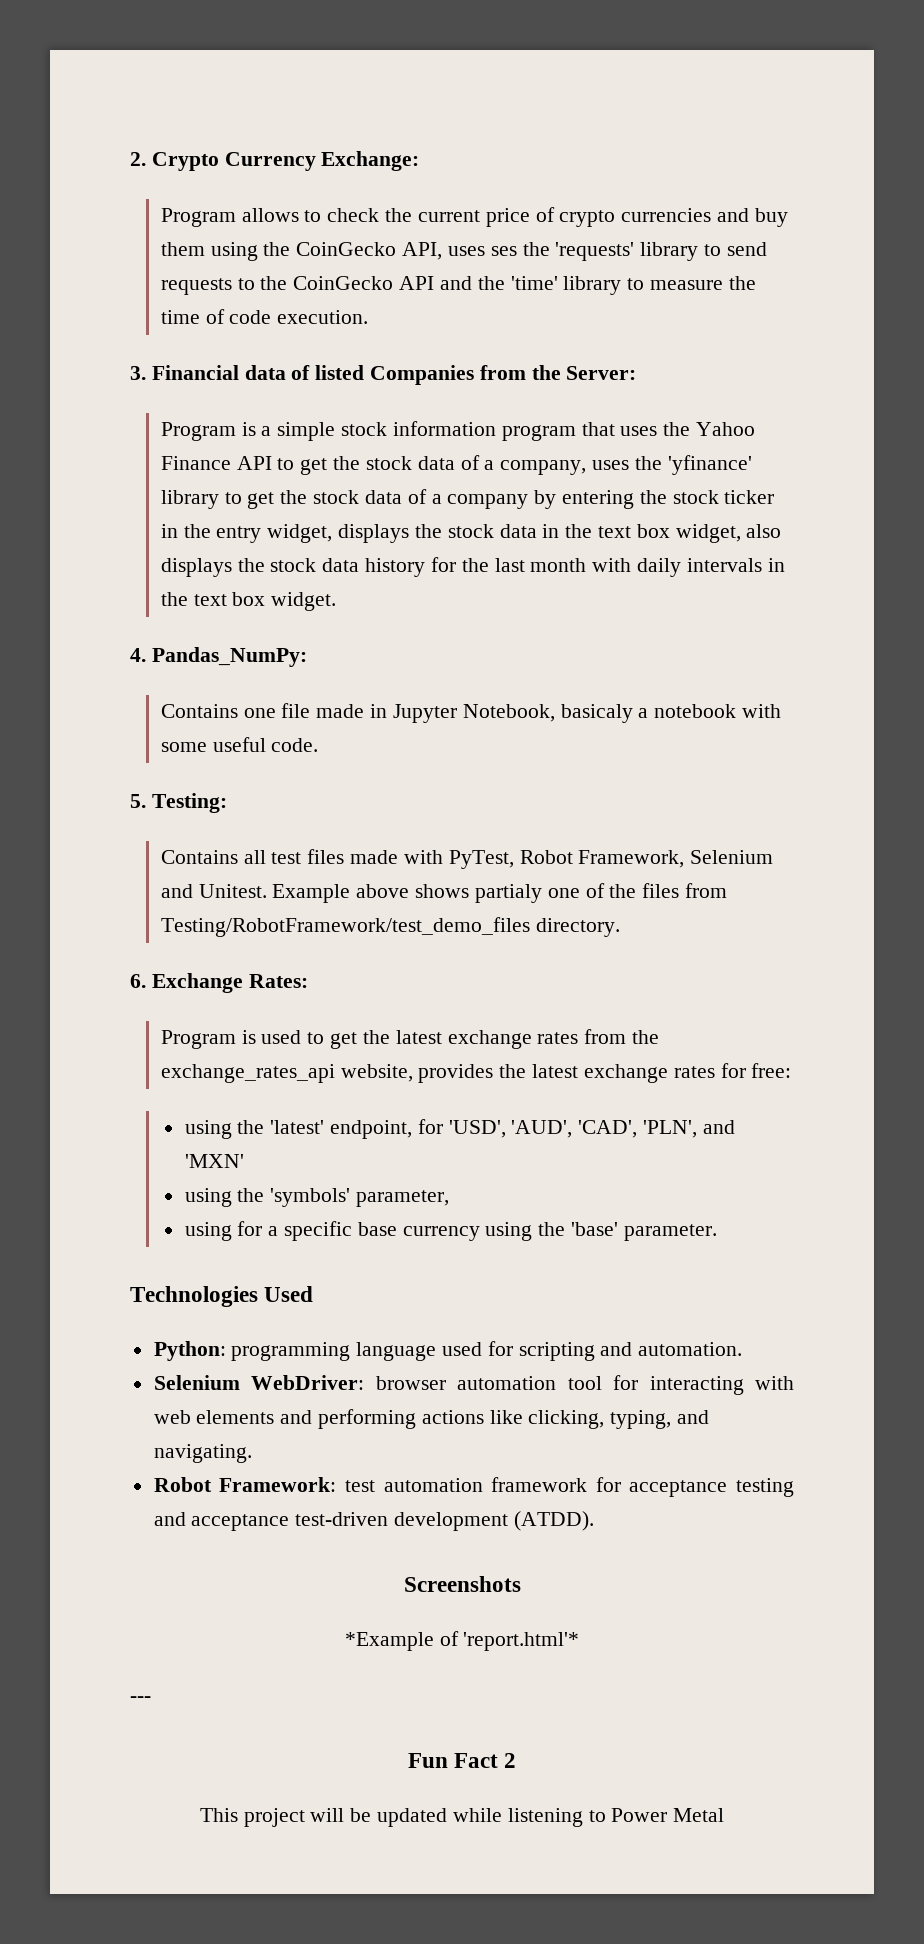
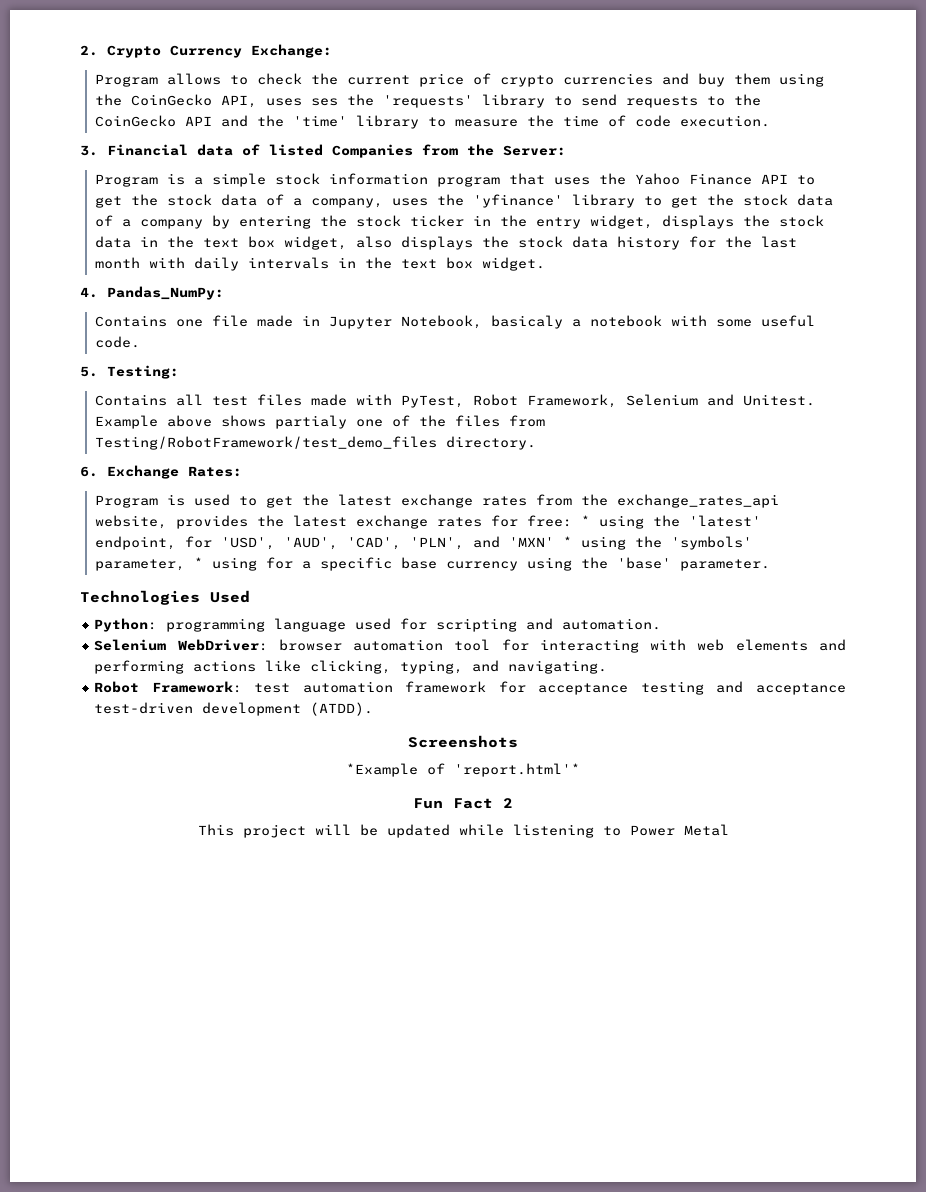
- Program is used to get the latest exchange rates from the exchange_rates_api website, provides the latest exchange rates for free:
- using the 'latest' endpoint, for 'USD', 'AUD', 'CAD', 'PLN', and 'MXN'
- using the 'symbols' parameter,
- using for a specific base currency using the 'base' parameter.
+ Program is used to get the latest exchange rates from the exchange_rates_api website, provides the latest exchange rates for free: * using the 'latest' endpoint, for 'USD', 'AUD', 'CAD', 'PLN', and 'MXN' * using the 'symbols' parameter, * using for a specific base currency using the 'base' parameter.
- ---

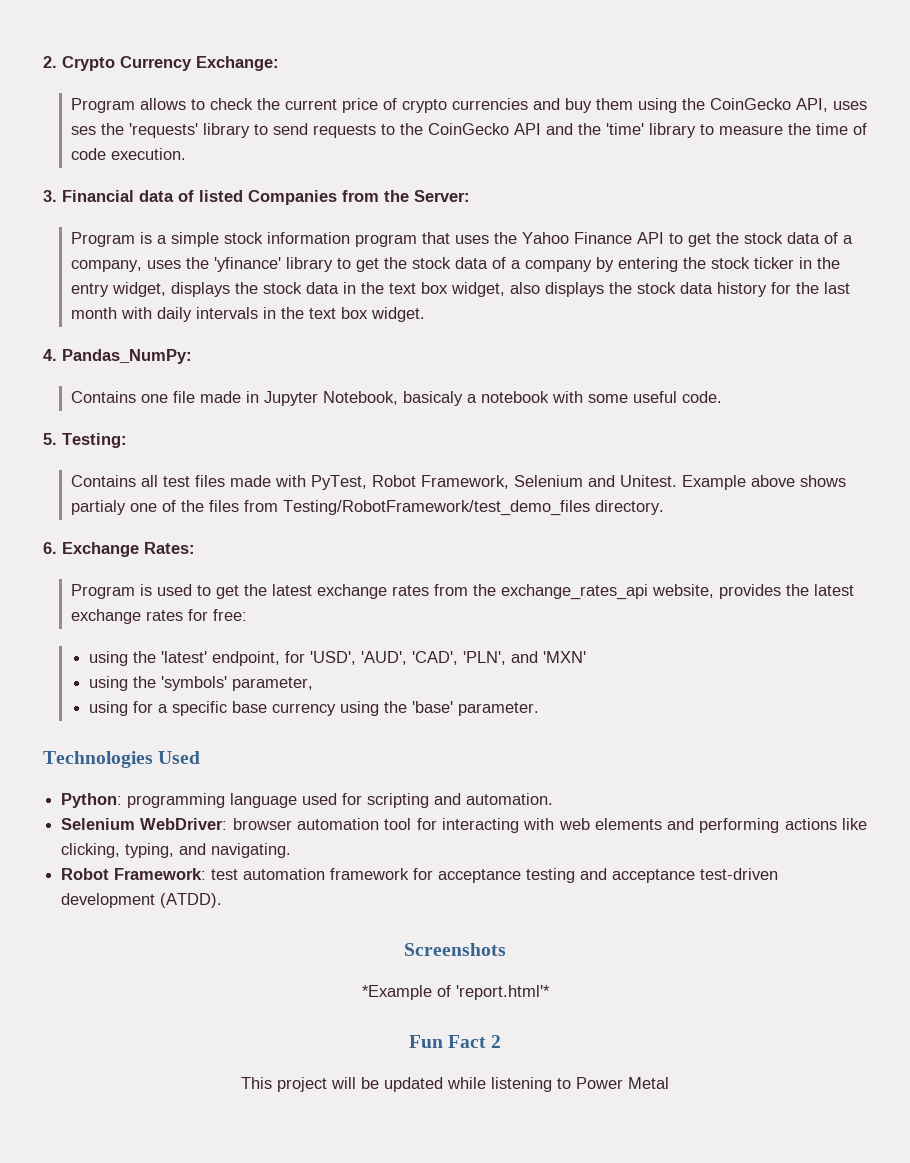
- Program is used to get the latest exchange rates from the exchange_rates_api website, provides the latest exchange rates for free: * using the 'latest' endpoint, for 'USD', 'AUD', 'CAD', 'PLN', and 'MXN' * using the 'symbols' parameter, * using for a specific base currency using the 'base' parameter.
+ Program is used to get the latest exchange rates from the exchange_rates_api website, provides the latest exchange rates for free:
+ using the 'latest' endpoint, for 'USD', 'AUD', 'CAD', 'PLN', and 'MXN'
+ using the 'symbols' parameter,
+ using for a specific base currency using the 'base' parameter.

